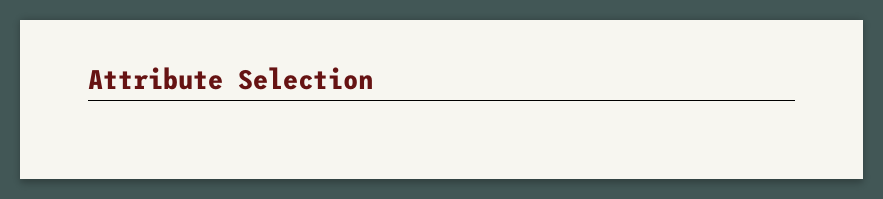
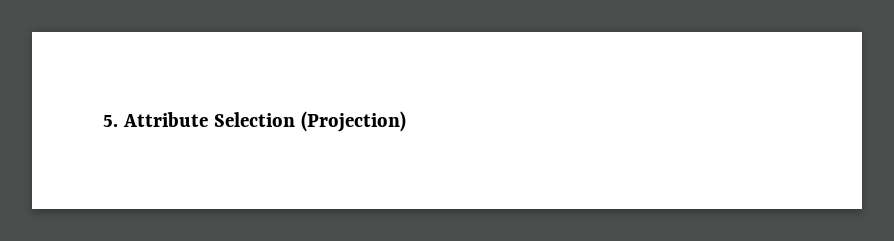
- Attribute Selection
+ 5. Attribute Selection (Projection)

